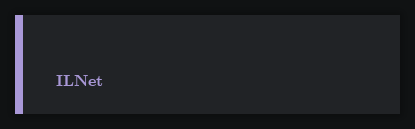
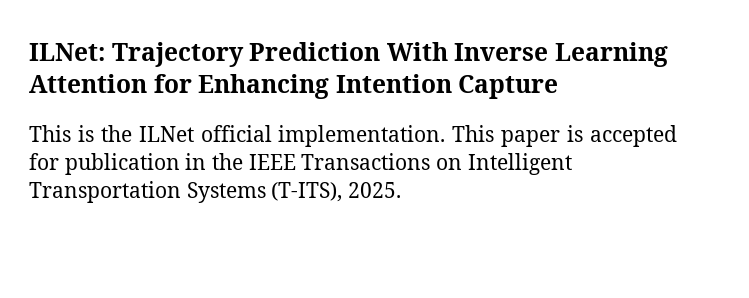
- ILNet
+ ILNet: Trajectory Prediction With Inverse Learning Attention for Enhancing Intention Capture
+ This is the ILNet official implementation. This paper is accepted for publication in the IEEE Transactions on Intelligent Transportation Systems (T-ITS), 2025.

